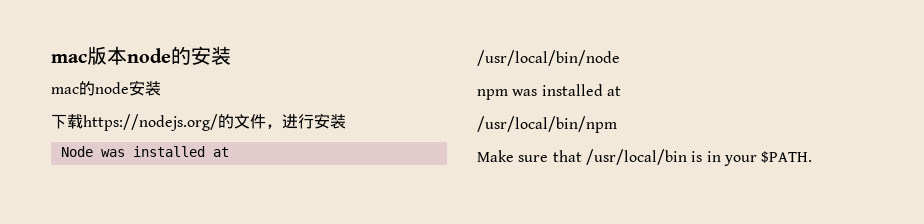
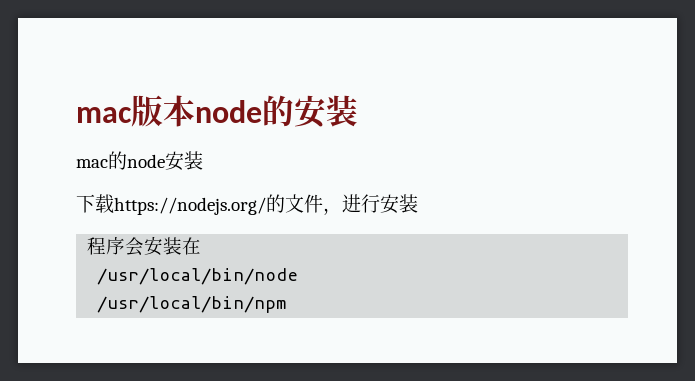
- Node was installed at
+ 程序会安装在
  /usr/local/bin/node
- npm was installed at
  /usr/local/bin/npm
- Make sure that /usr/local/bin is in your $PATH.

